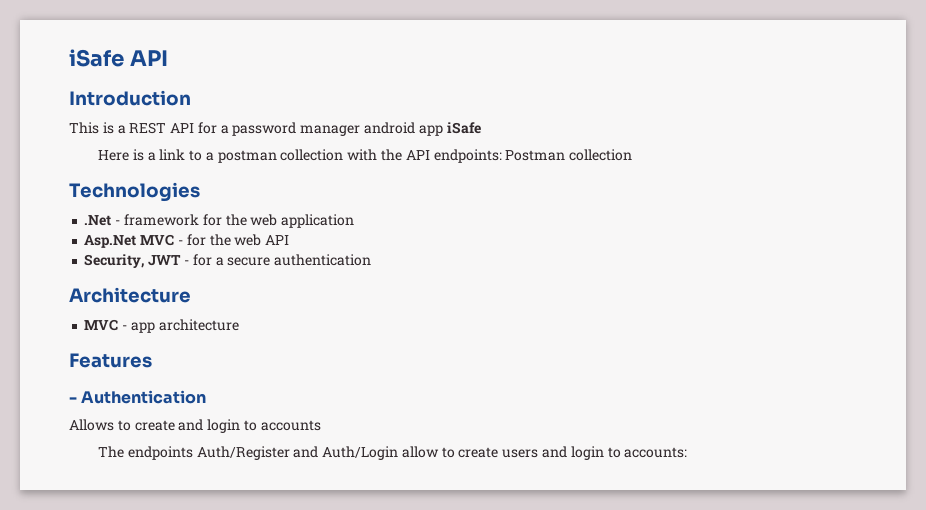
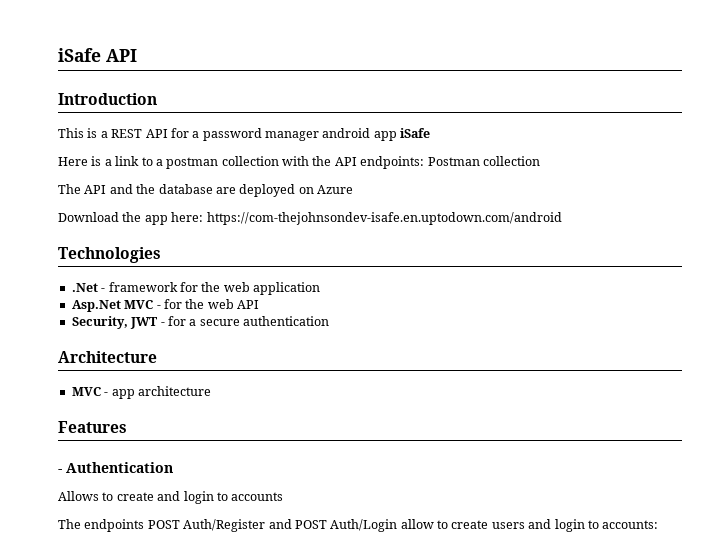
+ The API and the database are deployed on Azure
+ Download the app here: https://com-thejohnsondev-isafe.en.uptodown.com/android
- The endpoints Auth/Register and Auth/Login allow to create users and login to accounts:
+ The endpoints POST Auth/Register and POST Auth/Login allow to create users and login to accounts:

